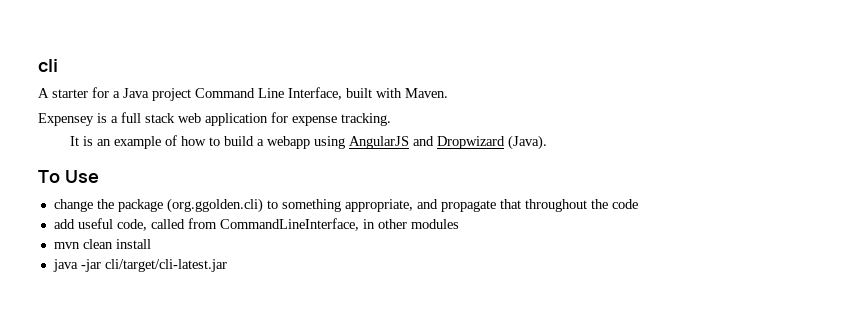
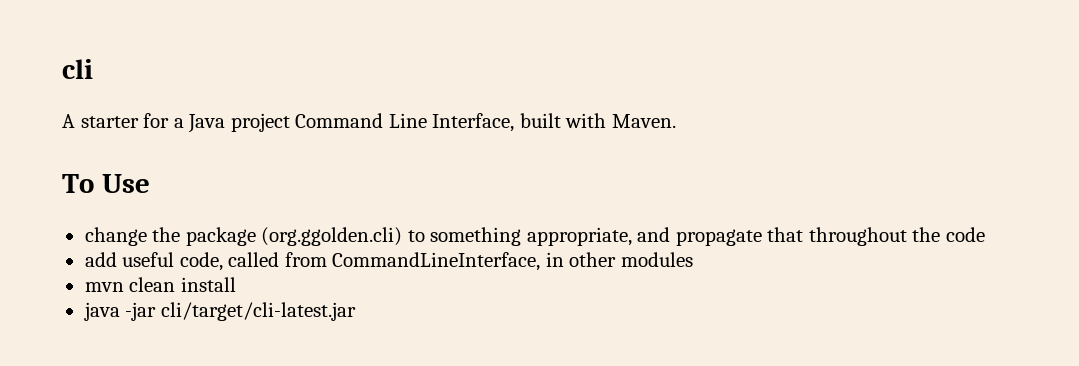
- Expensey is a full stack web application for expense tracking.
- It is an example of how to build a webapp using AngularJS and Dropwizard (Java).

